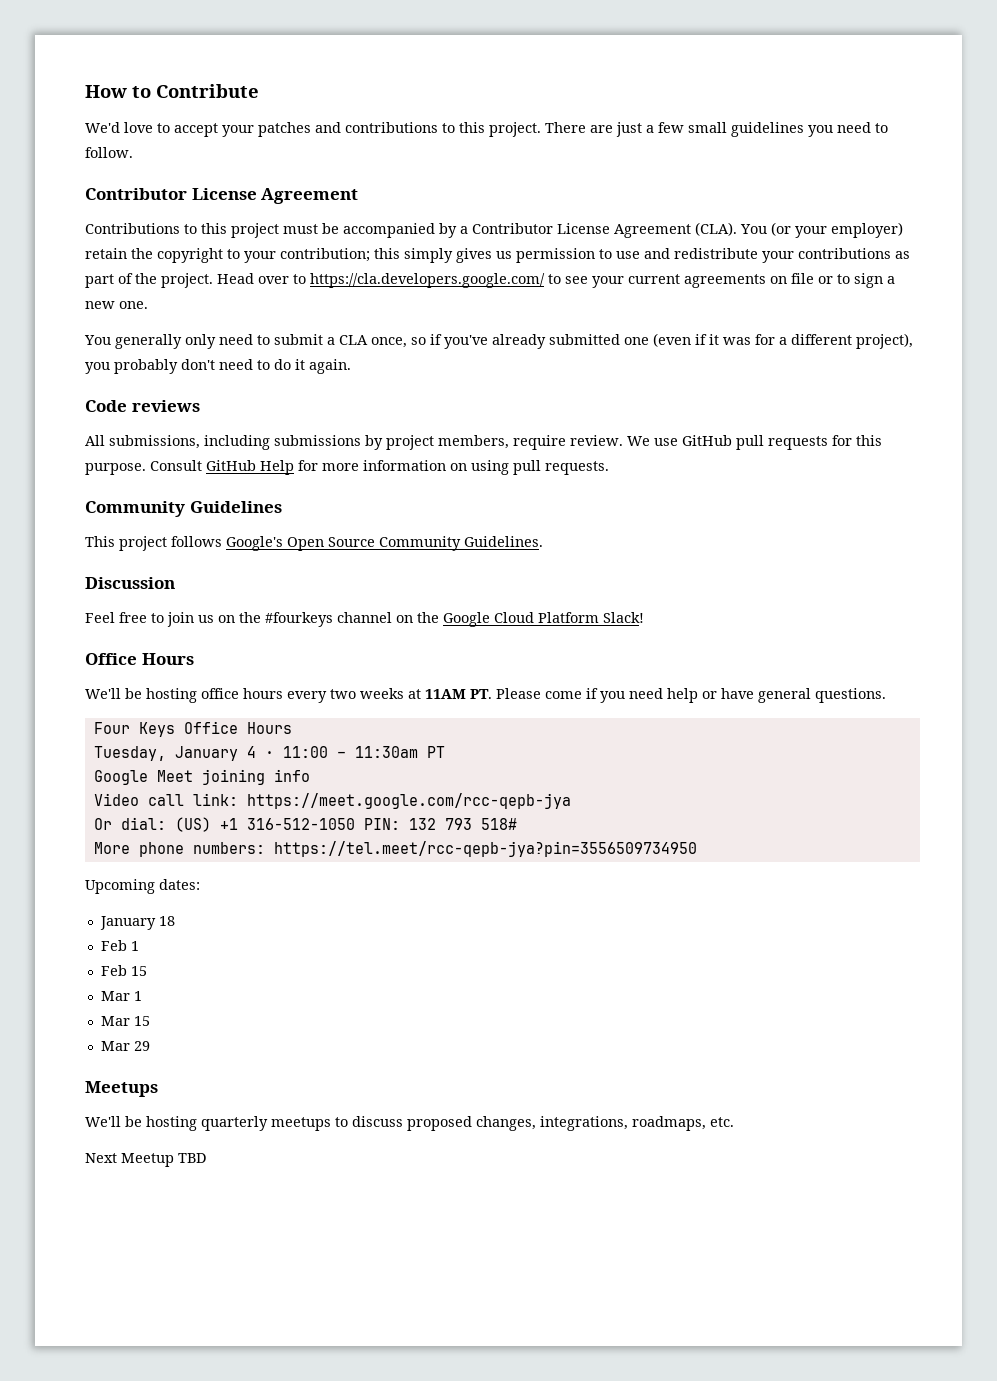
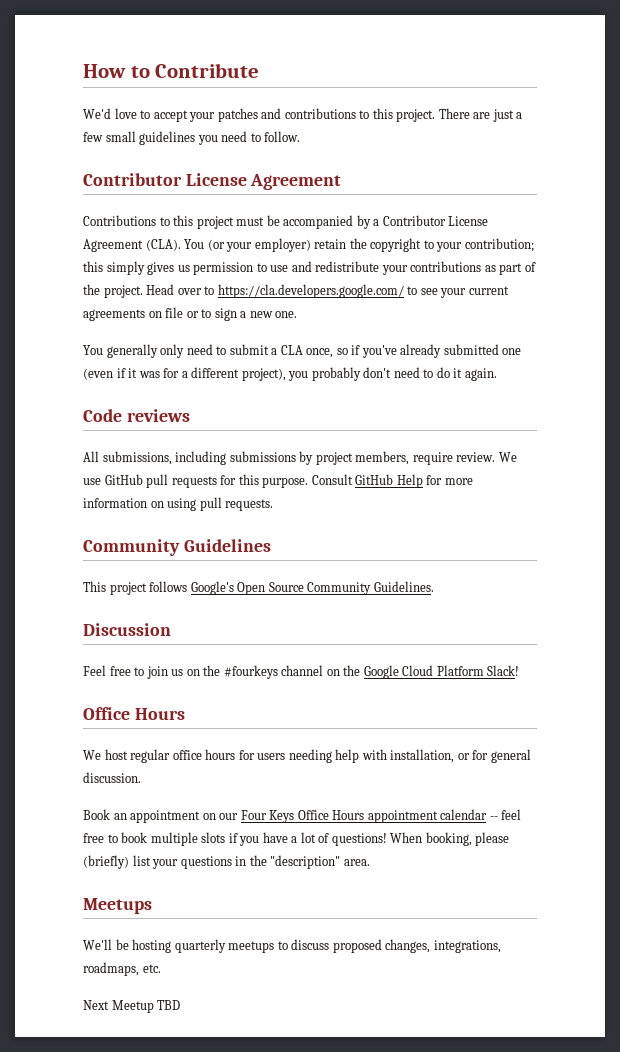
- We'll be hosting office hours every two weeks at 11AM PT. Please come if you need help or have general questions.
- Four Keys Office Hours
- Tuesday, January 4 · 11:00 – 11:30am PT
- Google Meet joining info
- Video call link: https://meet.google.com/rcc-qepb-jya
- Or dial: (US) +1 316-512-1050 PIN: 132 793 518#
- More phone numbers: https://tel.meet/rcc-qepb-jya?pin=3556509734950
- Upcoming dates:
- January 18
- Feb 1
- Feb 15
- Mar 1
- Mar 15
- Mar 29
+ We host regular office hours for users needing help with installation, or for general discussion.
+ Book an appointment on our Four Keys Office Hours appointment calendar -- feel free to book multiple slots if you have a lot of questions! When booking, please (briefly) list your questions in the "description" area.

